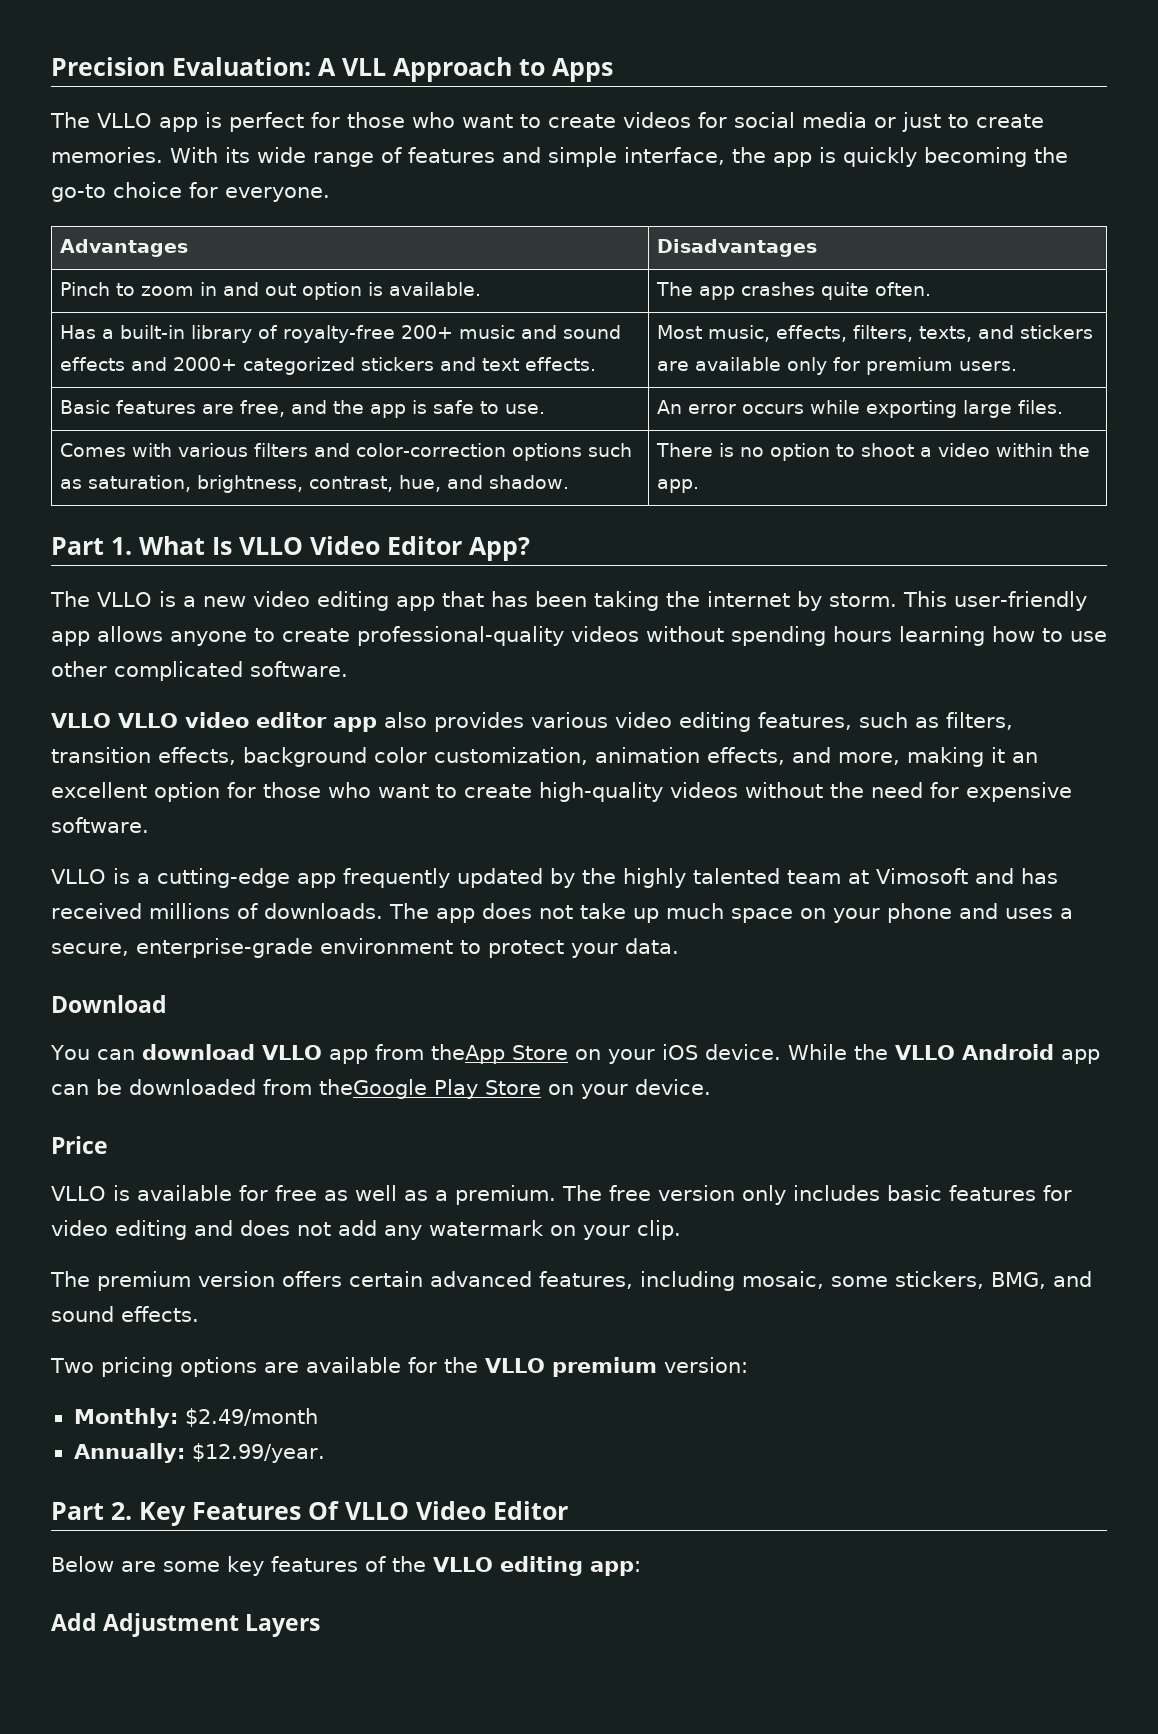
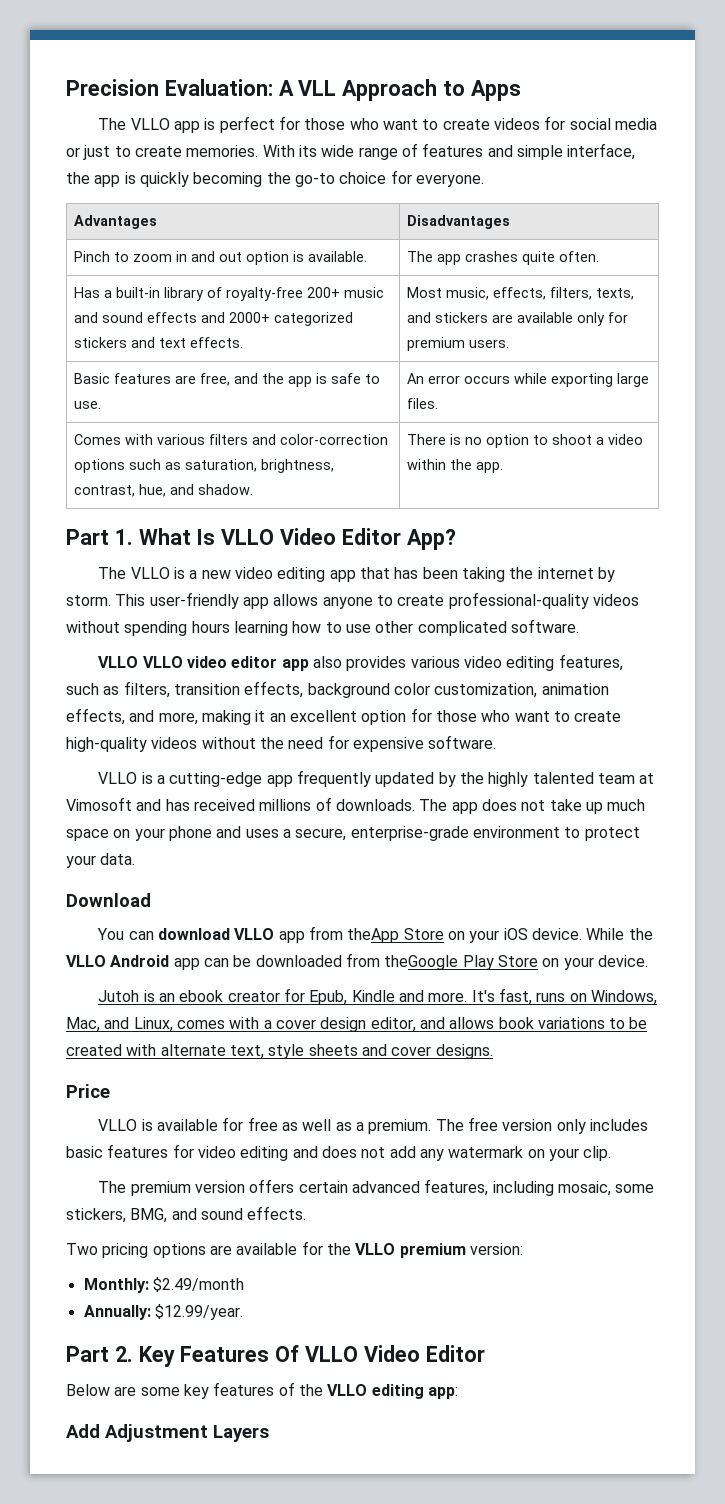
+ Jutoh is an ebook creator for Epub, Kindle and more. It's fast, runs on Windows, Mac, and Linux, comes with a cover design editor, and allows book variations to be created with alternate text, style sheets and cover designs.

